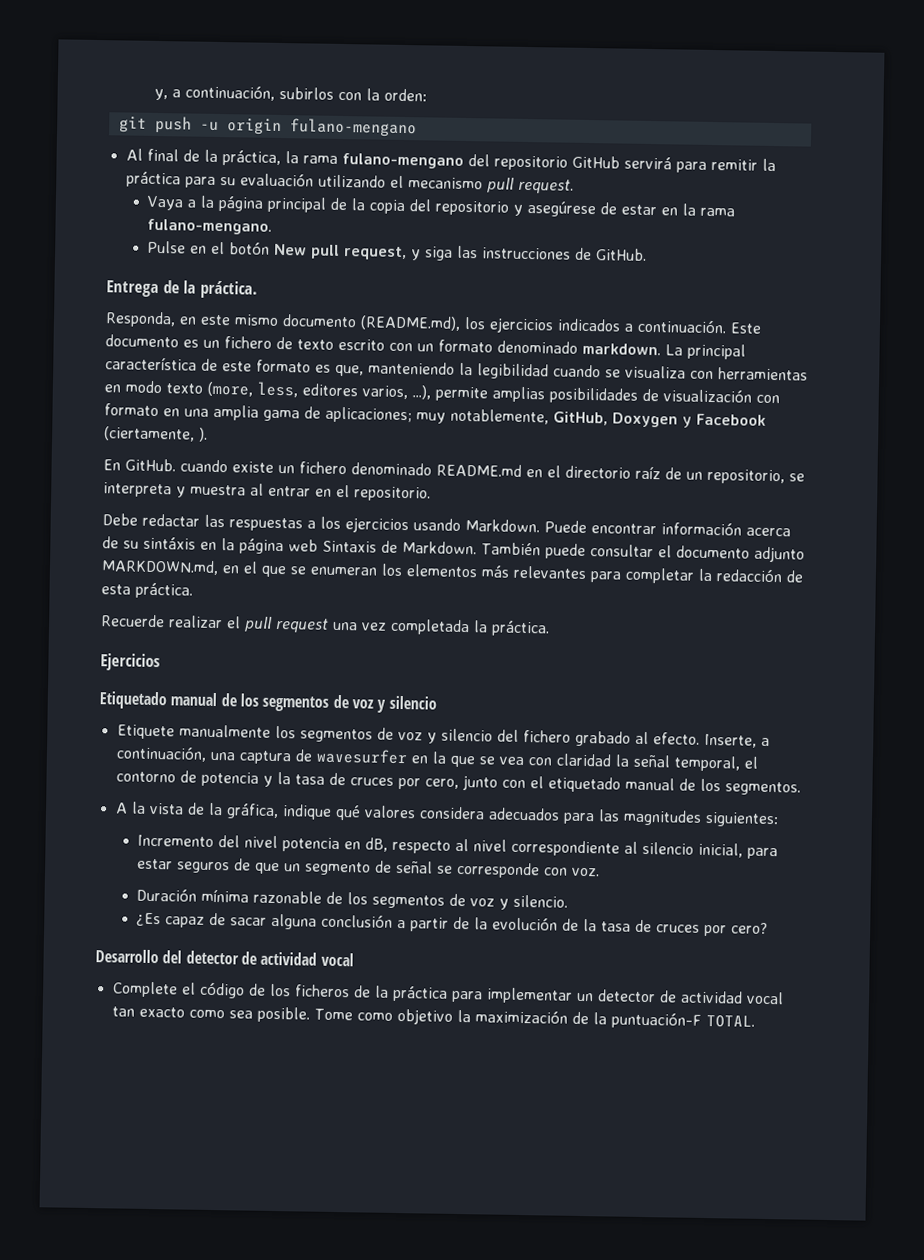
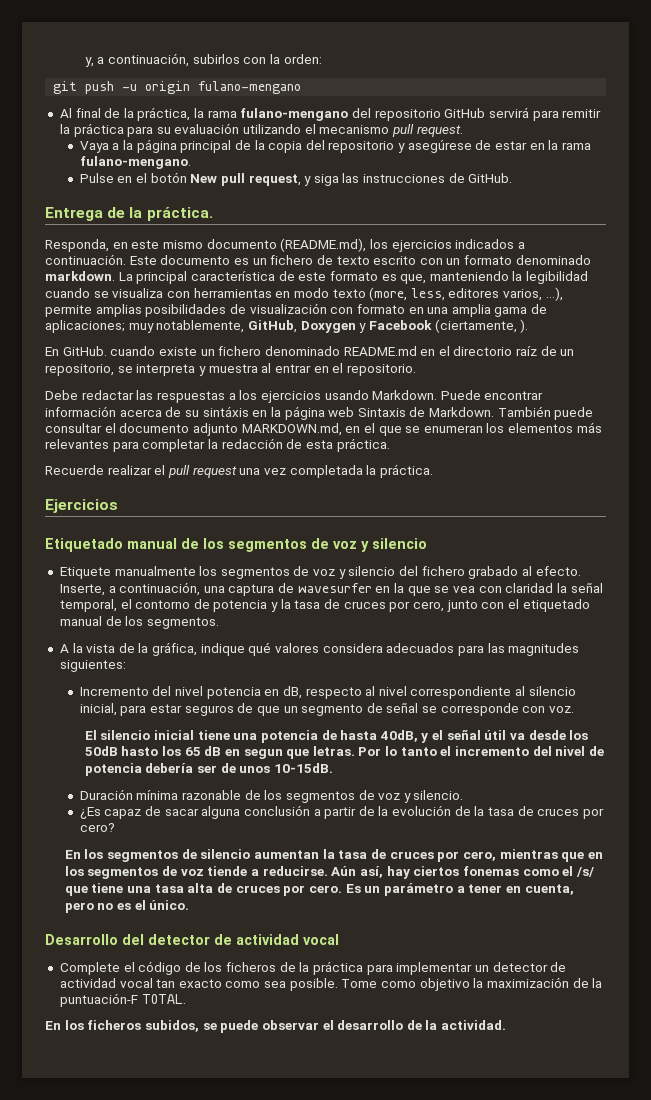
+ El silencio inicial tiene una potencia de hasta 40dB, y el señal útil va desde los 50dB hasto los 65 dB en segun que letras. Por lo tanto el incremento del nivel de potencia debería ser de unos 10-15dB.
+ En los segmentos de silencio aumentan la tasa de cruces por cero, mientras que en los segmentos de voz tiende a reducirse. Aún así, hay ciertos fonemas como el /s/ que tiene una tasa alta de cruces por cero. Es un parámetro a tener en cuenta, pero no es el único.
+ En los ficheros subidos, se puede observar el desarrollo de la actividad.

